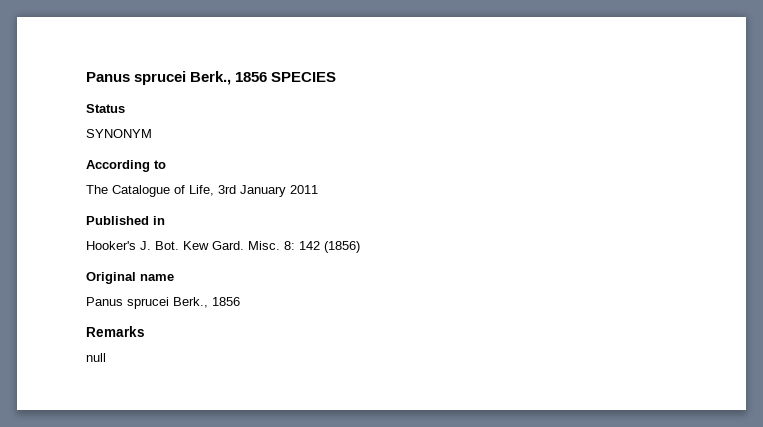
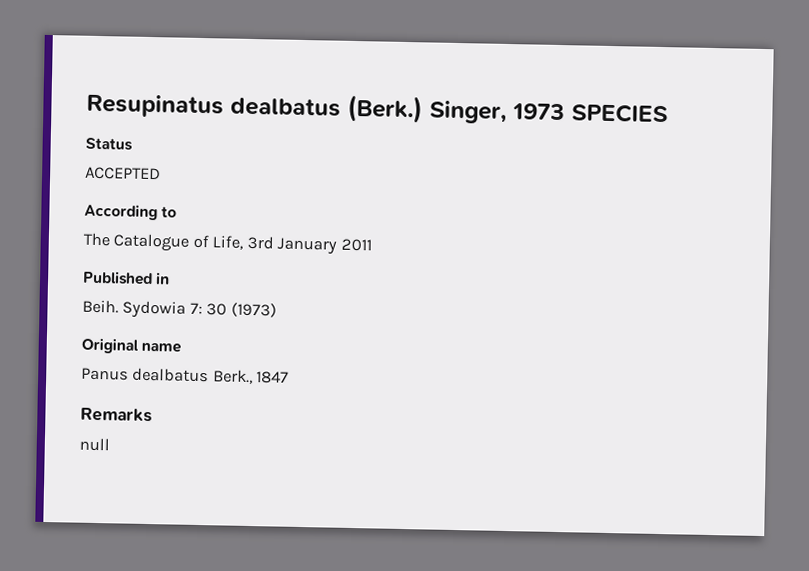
- Panus sprucei Berk., 1856 SPECIES
+ Resupinatus dealbatus (Berk.) Singer, 1973 SPECIES
- SYNONYM
+ ACCEPTED
- Hooker's J. Bot. Kew Gard. Misc. 8: 142 (1856)
+ Beih. Sydowia 7: 30 (1973)
  Original name
- Panus sprucei Berk., 1856
+ Panus dealbatus Berk., 1847

